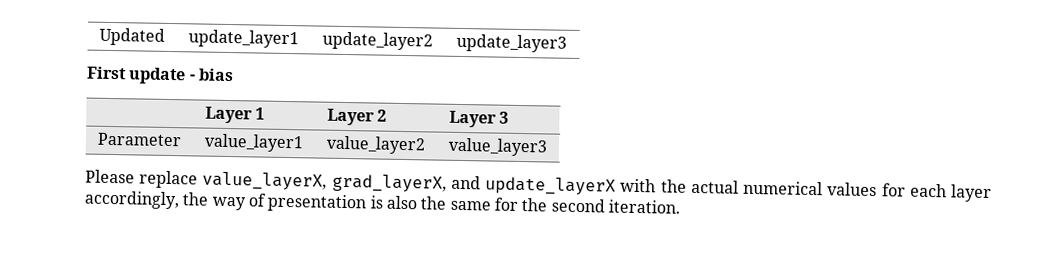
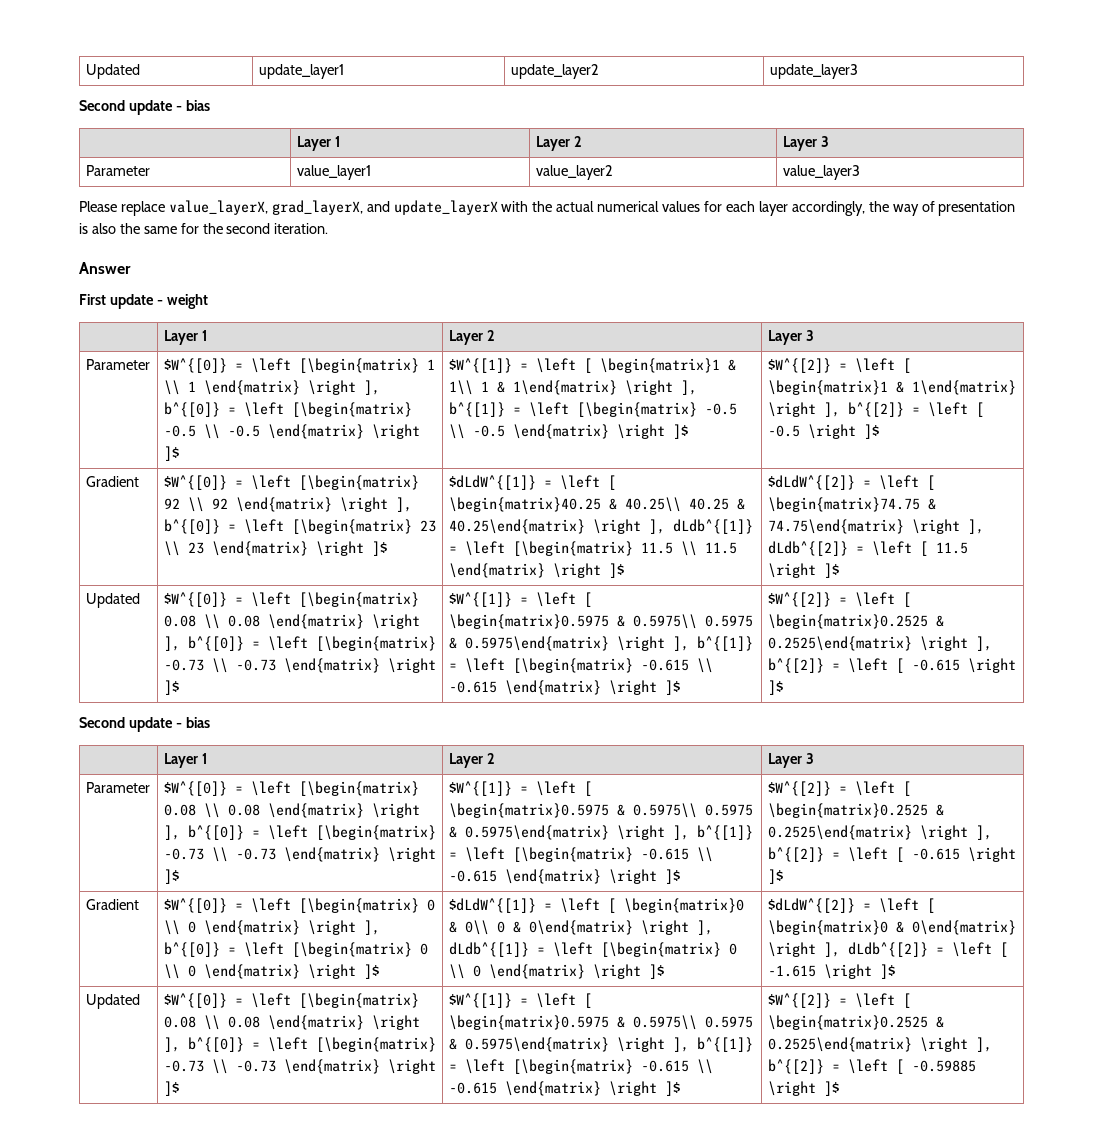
  Updated | update_layer1 | update_layer2 | update_layer3
- First update - bias
+ Second update - bias
+ Answer
+ First update - weight
+ | Layer 1 | Layer 2 | Layer 3
+ Parameter | $W^{[0]} = \left [\begin{matrix} 1 \\ 1 \end{matrix} \right ], b^{[0]} = \left [\begin{matrix} -0.5 \\ -0.5 \end{matrix} \right ]$ | $W^{[1]} = \left [ \begin{matrix}1 & 1\\ 1 & 1\end{matrix} \right ], b^{[1]} = \left [\begin{matrix} -0.5 \\ -0.5 \end{matrix} \right ]$ | $W^{[2]} = \left [ \begin{matrix}1 & 1\end{matrix} \right ], b^{[2]} = \left [ -0.5 \right ]$
+ Gradient | $W^{[0]} = \left [\begin{matrix} 92 \\ 92 \end{matrix} \right ], b^{[0]} = \left [\begin{matrix} 23 \\ 23 \end{matrix} \right ]$ | $dLdW^{[1]} = \left [ \begin{matrix}40.25 & 40.25\\ 40.25 & 40.25\end{matrix} \right ], dLdb^{[1]} = \left [\begin{matrix} 11.5 \\ 11.5 \end{matrix} \right ]$ | $dLdW^{[2]} = \left [ \begin{matrix}74.75 & 74.75\end{matrix} \right ], dLdb^{[2]} = \left [ 11.5 \right ]$
+ Updated | $W^{[0]} = \left [\begin{matrix} 0.08 \\ 0.08 \end{matrix} \right ], b^{[0]} = \left [\begin{matrix} -0.73 \\ -0.73 \end{matrix} \right ]$ | $W^{[1]} = \left [ \begin{matrix}0.5975 & 0.5975\\ 0.5975 & 0.5975\end{matrix} \right ], b^{[1]} = \left [\begin{matrix} -0.615 \\ -0.615 \end{matrix} \right ]$ | $W^{[2]} = \left [ \begin{matrix}0.2525 & 0.2525\end{matrix} \right ], b^{[2]} = \left [ -0.615 \right ]$
+ Second update - bias
+ | Layer 1 | Layer 2 | Layer 3
+ Parameter | $W^{[0]} = \left [\begin{matrix} 0.08 \\ 0.08 \end{matrix} \right ], b^{[0]} = \left [\begin{matrix} -0.73 \\ -0.73 \end{matrix} \right ]$ | $W^{[1]} = \left [ \begin{matrix}0.5975 & 0.5975\\ 0.5975 & 0.5975\end{matrix} \right ], b^{[1]} = \left [\begin{matrix} -0.615 \\ -0.615 \end{matrix} \right ]$ | $W^{[2]} = \left [ \begin{matrix}0.2525 & 0.2525\end{matrix} \right ], b^{[2]} = \left [ -0.615 \right ]$
+ Gradient | $W^{[0]} = \left [\begin{matrix} 0 \\ 0 \end{matrix} \right ], b^{[0]} = \left [\begin{matrix} 0 \\ 0 \end{matrix} \right ]$ | $dLdW^{[1]} = \left [ \begin{matrix}0 & 0\\ 0 & 0\end{matrix} \right ], dLdb^{[1]} = \left [\begin{matrix} 0 \\ 0 \end{matrix} \right ]$ | $dLdW^{[2]} = \left [ \begin{matrix}0 & 0\end{matrix} \right ], dLdb^{[2]} = \left [ -1.615 \right ]$
+ Updated | $W^{[0]} = \left [\begin{matrix} 0.08 \\ 0.08 \end{matrix} \right ], b^{[0]} = \left [\begin{matrix} -0.73 \\ -0.73 \end{matrix} \right ]$ | $W^{[1]} = \left [ \begin{matrix}0.5975 & 0.5975\\ 0.5975 & 0.5975\end{matrix} \right ], b^{[1]} = \left [\begin{matrix} -0.615 \\ -0.615 \end{matrix} \right ]$ | $W^{[2]} = \left [ \begin{matrix}0.2525 & 0.2525\end{matrix} \right ], b^{[2]} = \left [ -0.59885 \right ]$

